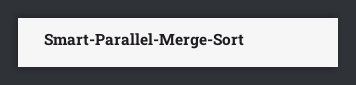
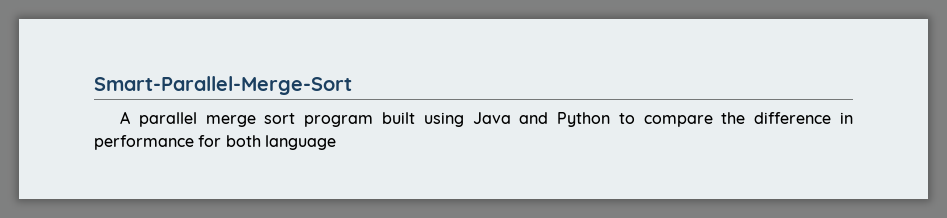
+ A parallel merge sort program built using Java and Python to compare the difference in performance for both language

